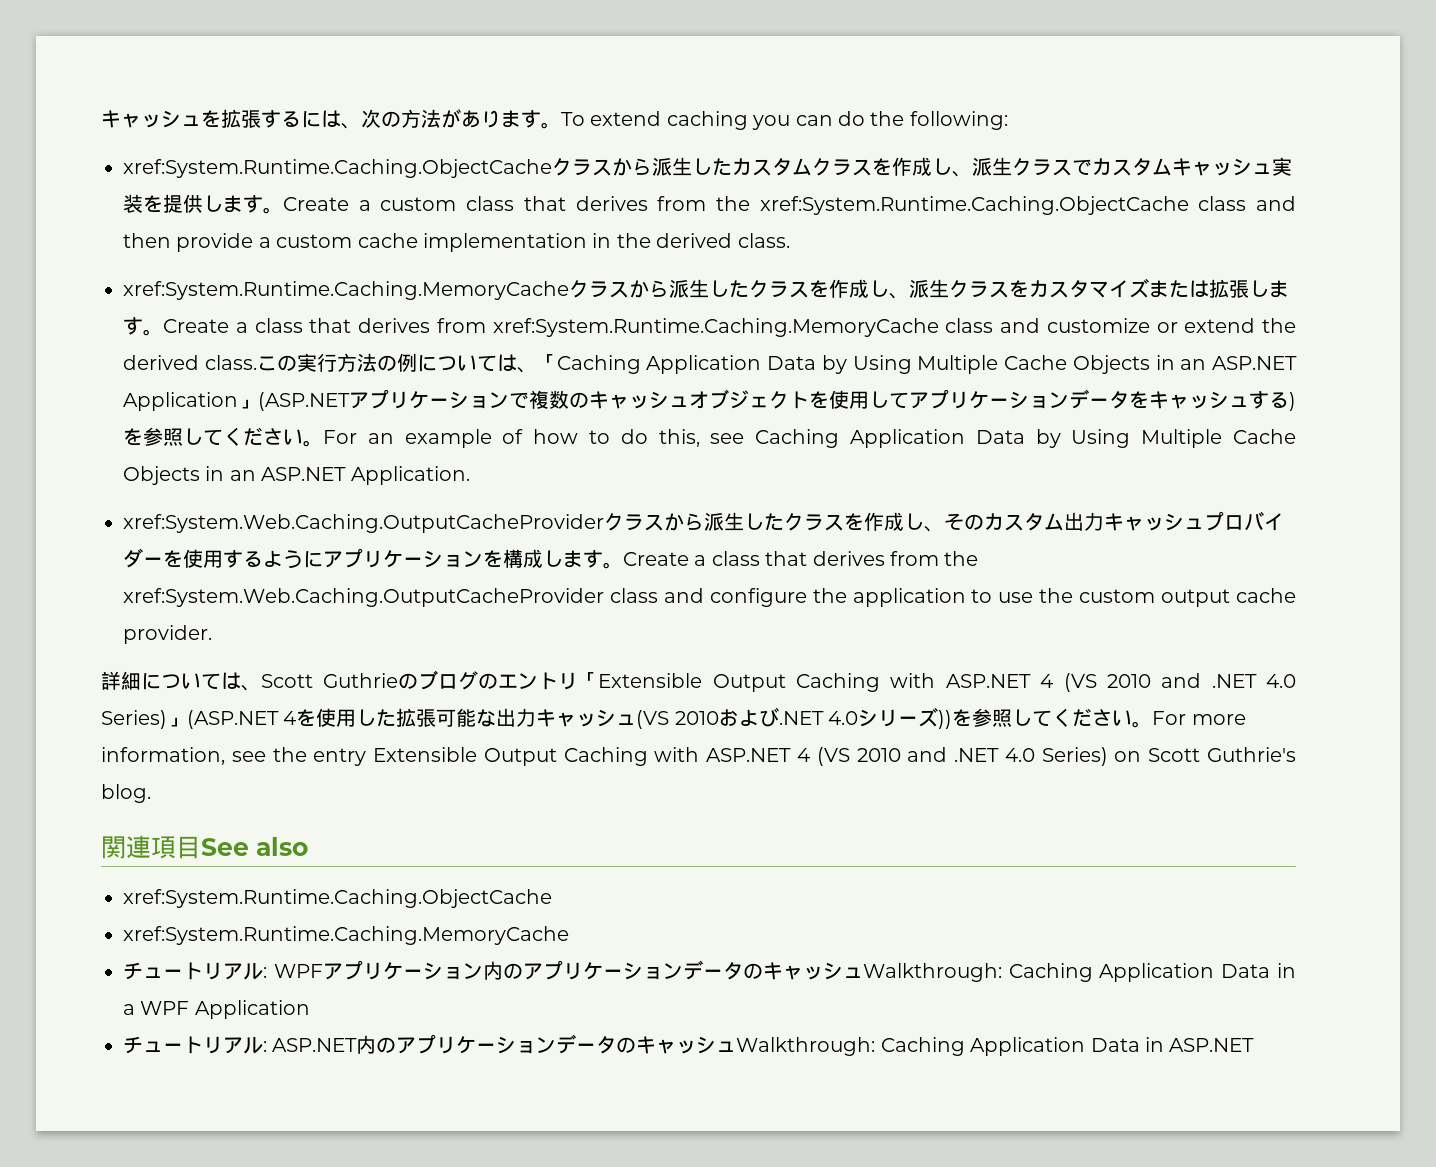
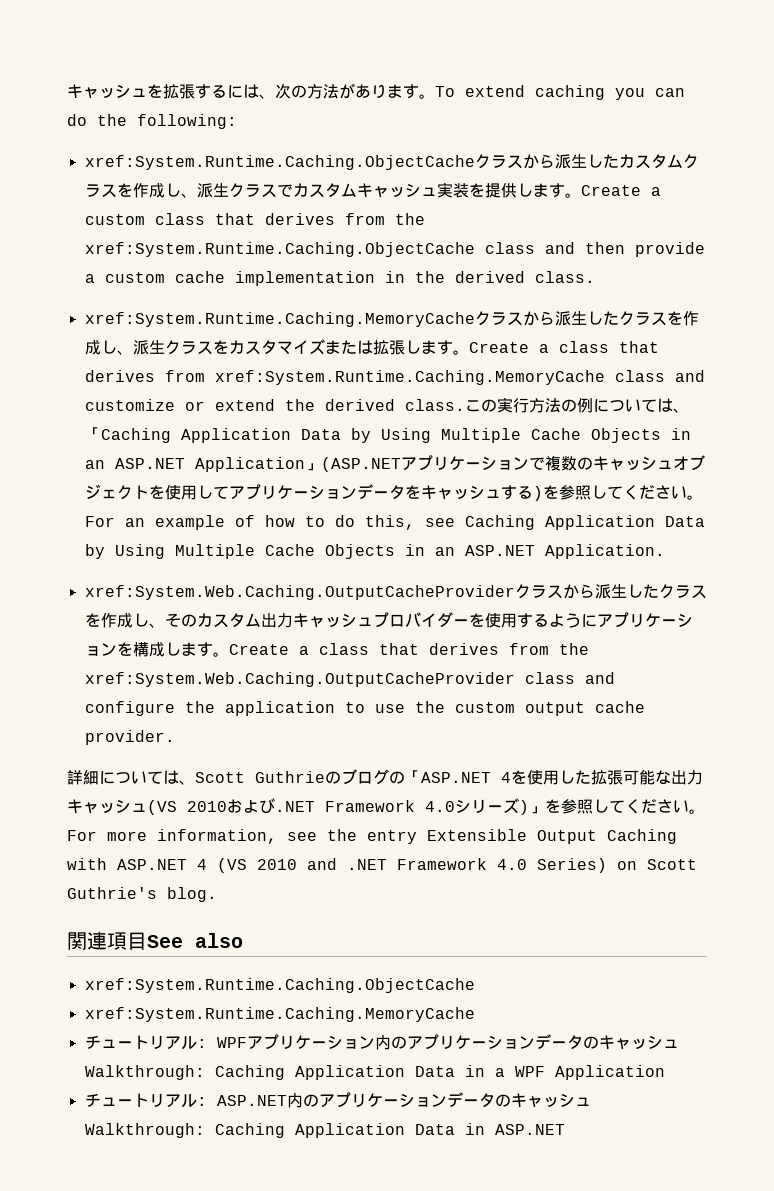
- 詳細については、Scott Guthrieのブログのエントリ「Extensible Output Caching with ASP.NET 4 (VS 2010 and .NET 4.0 Series)」(ASP.NET 4を使用した拡張可能な出力キャッシュ(VS 2010および.NET 4.0シリーズ))を参照してください。
+ 詳細については、Scott Guthrieのブログの「ASP.NET 4を使用した拡張可能な出力キャッシュ(VS 2010および.NET Framework 4.0シリーズ)」を参照してください。
- For more information, see the entry Extensible Output Caching with ASP.NET 4 (VS 2010 and .NET 4.0 Series) on Scott Guthrie's blog.
+ For more information, see the entry Extensible Output Caching with ASP.NET 4 (VS 2010 and .NET Framework 4.0 Series) on Scott Guthrie's blog.

